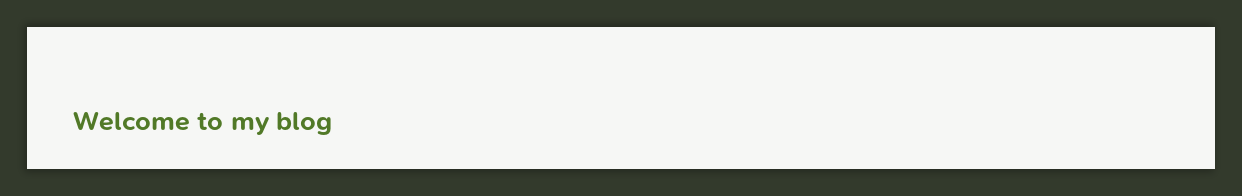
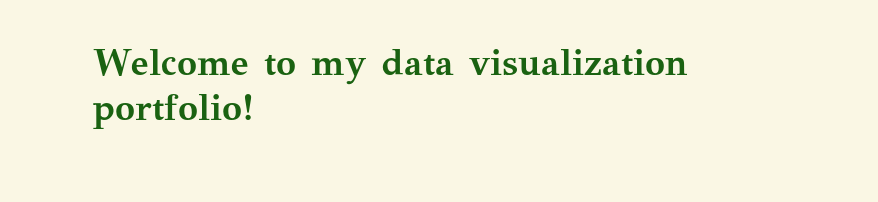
- Welcome to my blog
+ Welcome to my data visualization portfolio!

